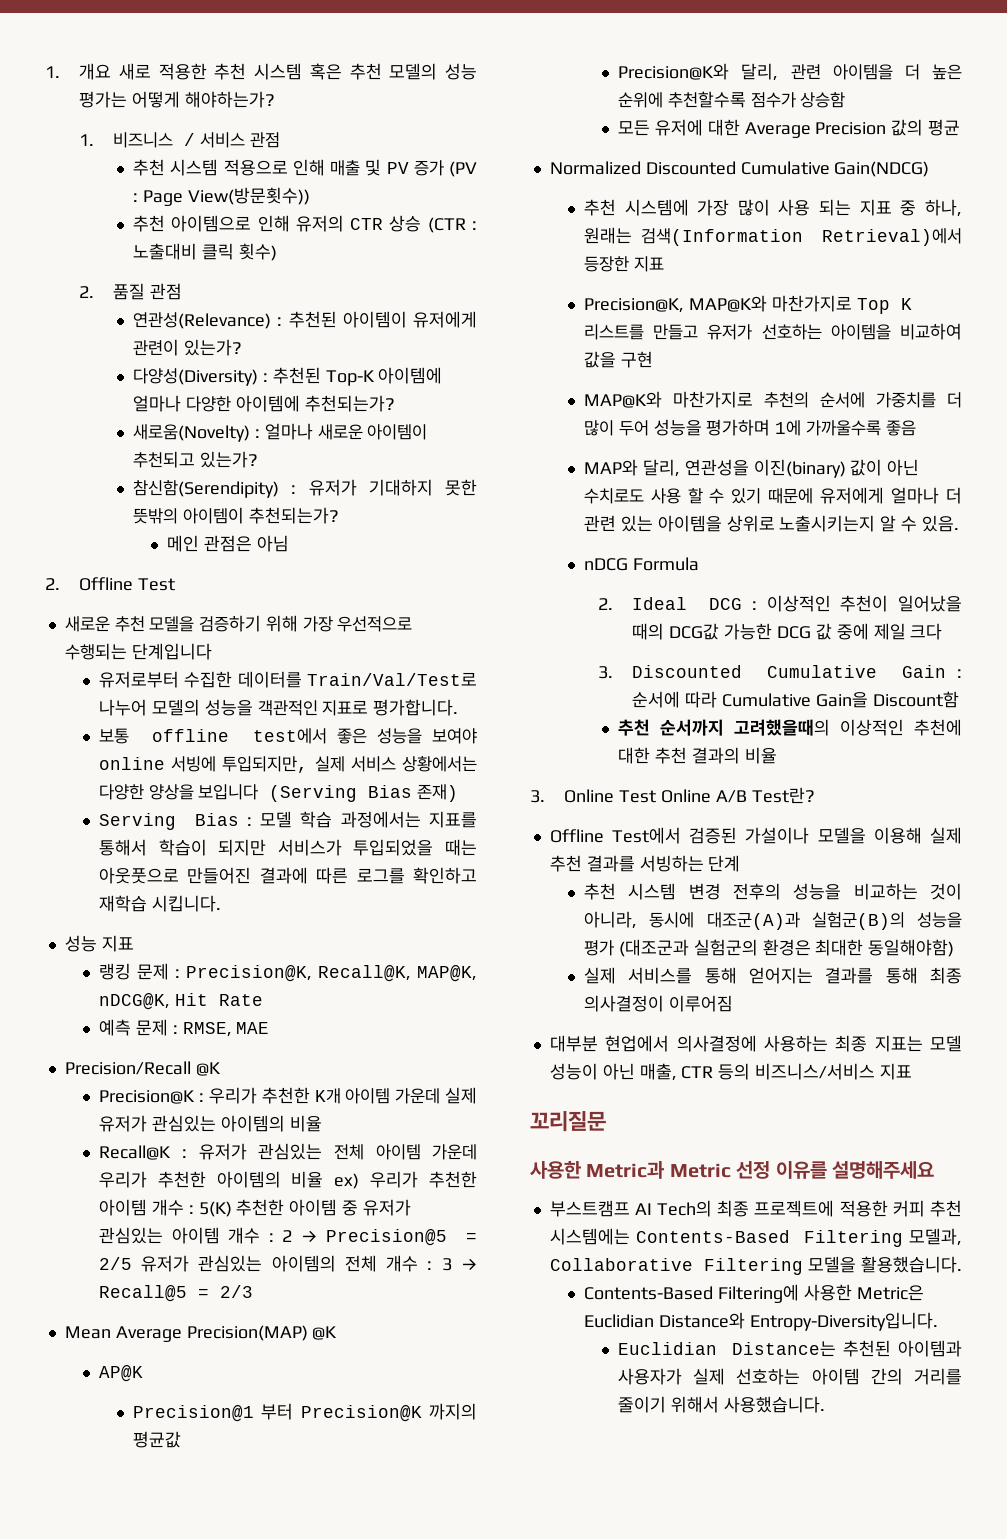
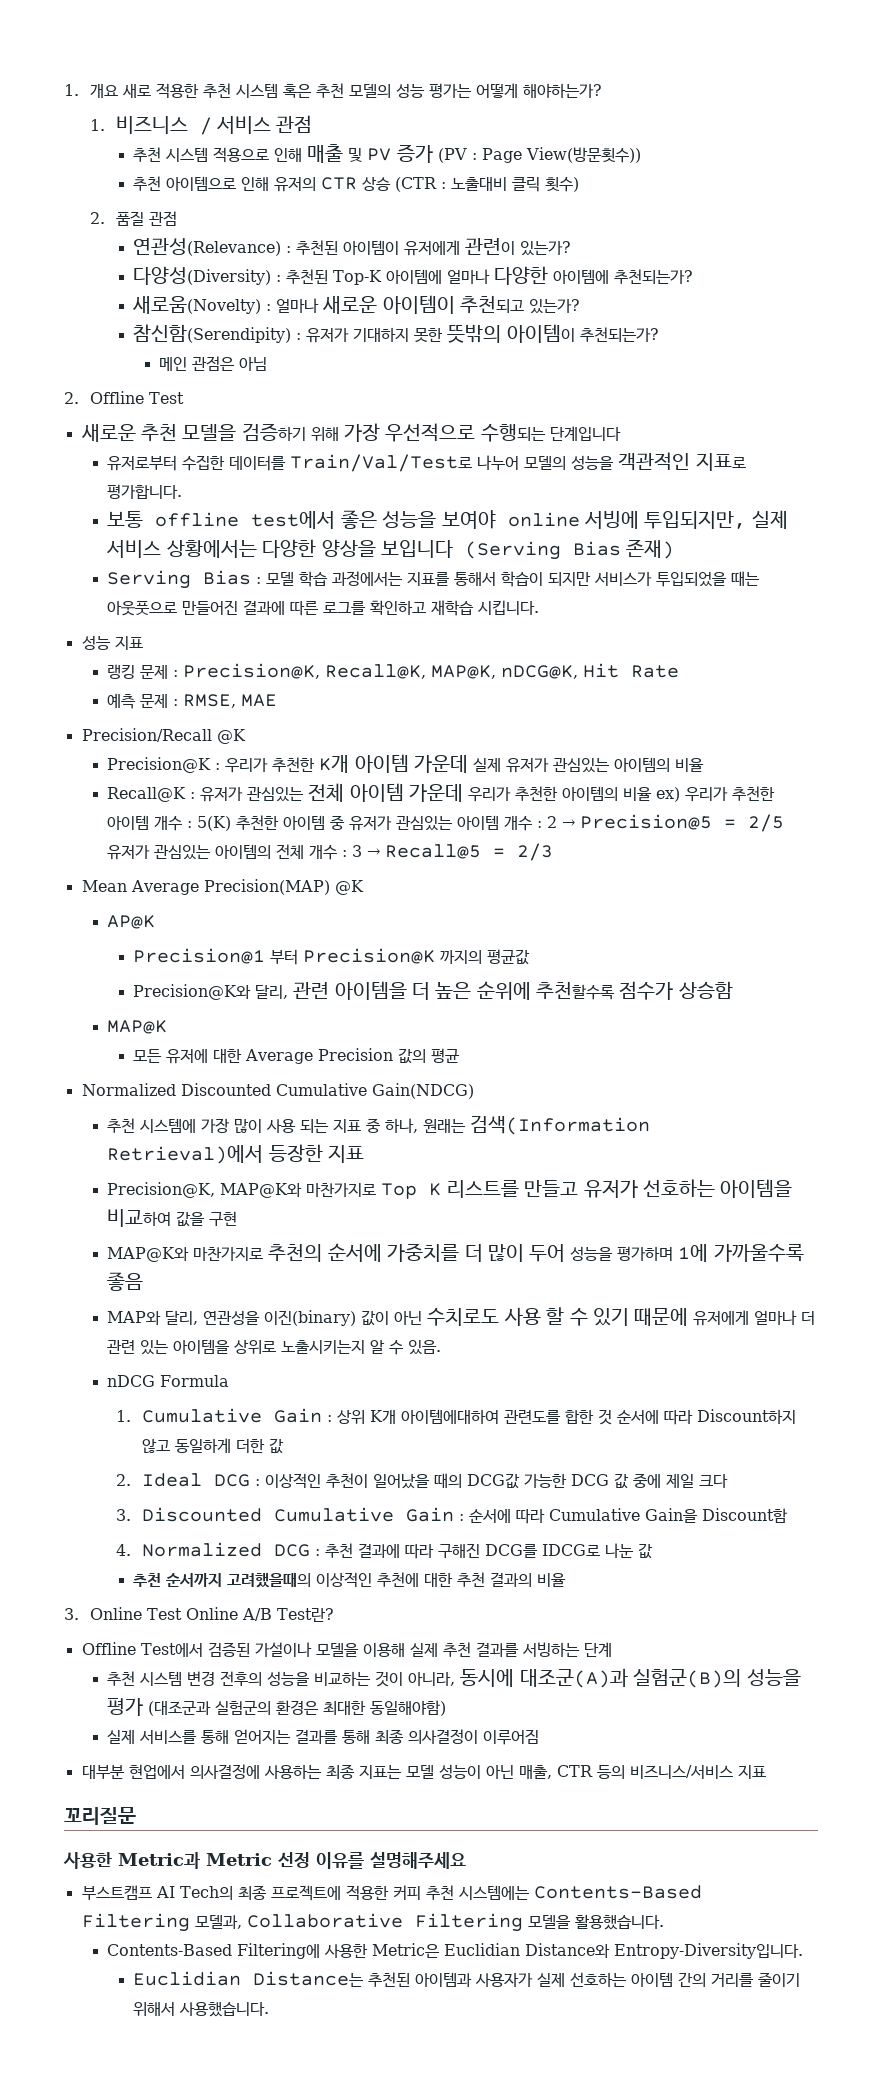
+ MAP@K
+ 1. Cumulative Gain : 상위 K개 아이템에대하여 관련도를 합한 것 순서에 따라 Discount하지 않고 동일하게 더한 값
+ 4. Normalized DCG : 추천 결과에 따라 구해진 DCG를 IDCG로 나눈 값

